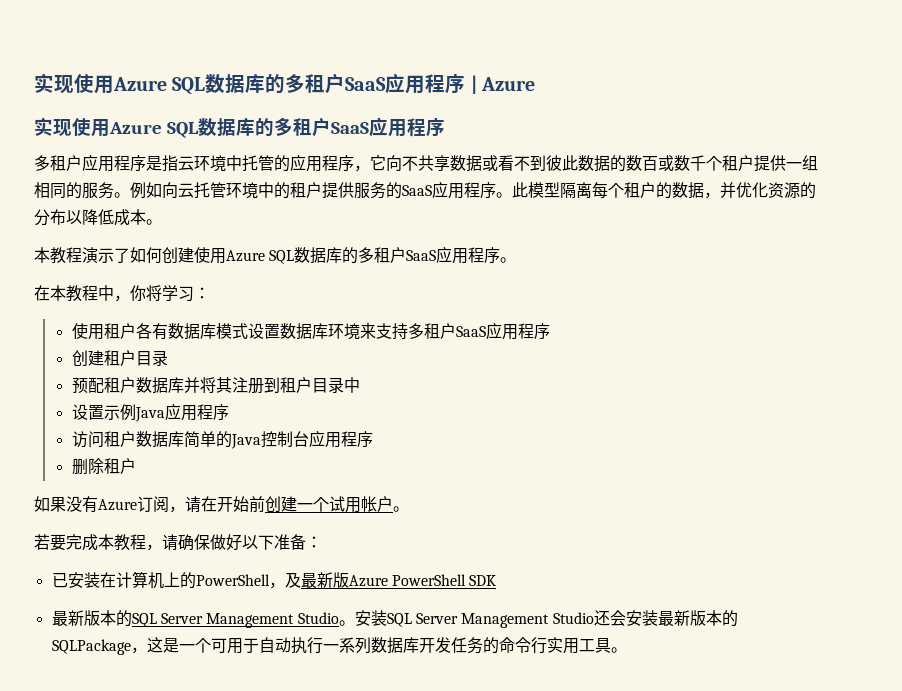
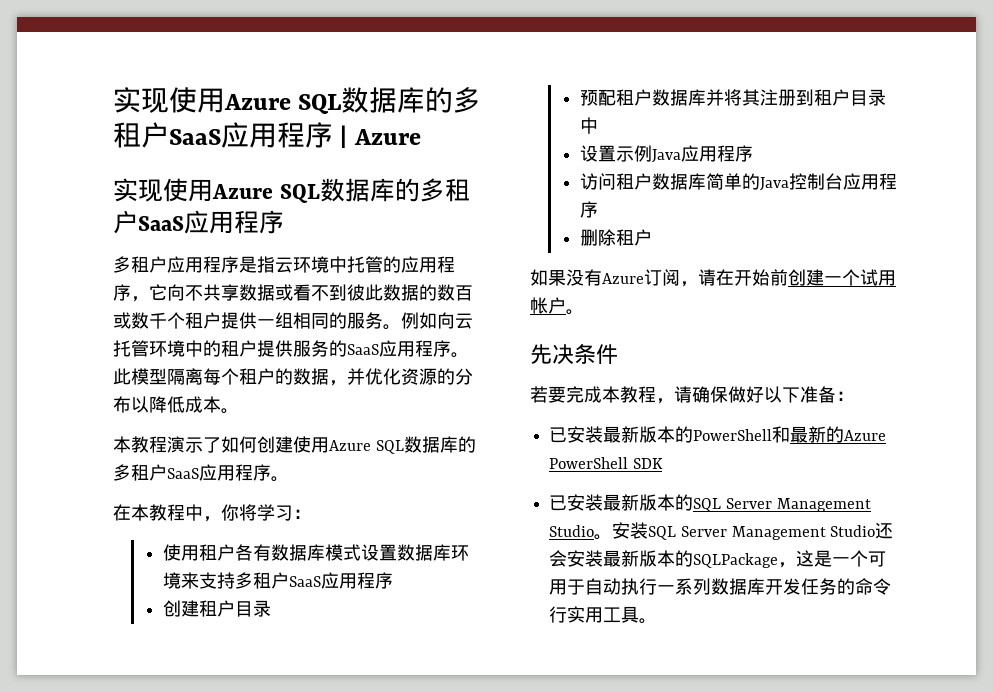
+ 先决条件
- 已安装在计算机上的PowerShell，及最新版Azure PowerShell SDK
+ 已安装最新版本的PowerShell和最新的Azure PowerShell SDK
- 最新版本的SQL Server Management Studio。
+ 已安装最新版本的SQL Server Management Studio。

